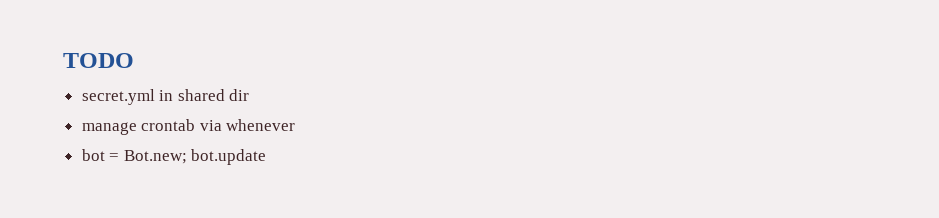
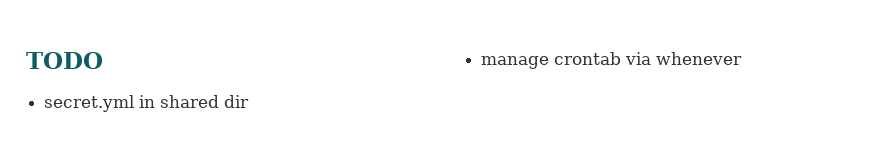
- bot = Bot.new; bot.update

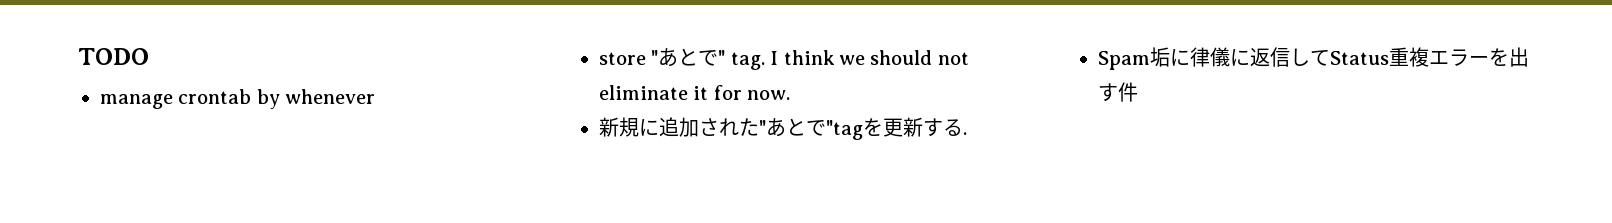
- secret.yml in shared dir
- manage crontab via whenever
+ manage crontab by whenever
+ store "あとで" tag. I think we should not eliminate it for now.
+ 新規に追加された"あとで"tagを更新する.
+ Spam垢に律儀に返信してStatus重複エラーを出す件

